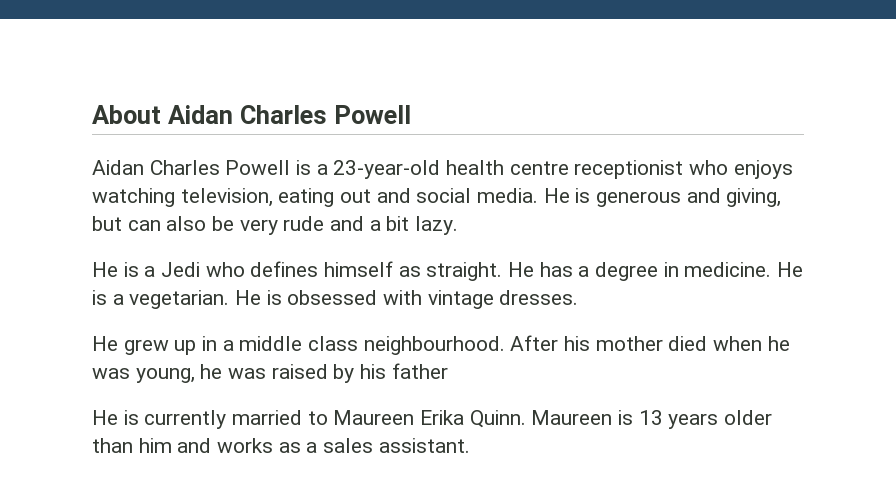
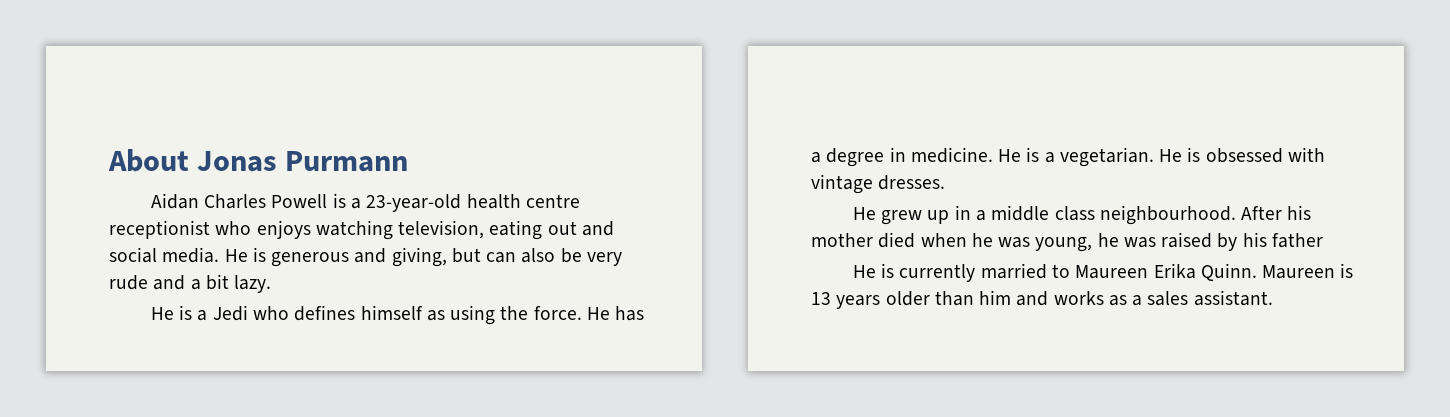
- About Aidan Charles Powell
+ About Jonas Purmann
- He is a Jedi who defines himself as straight.
+ He is a Jedi who defines himself as using the force.

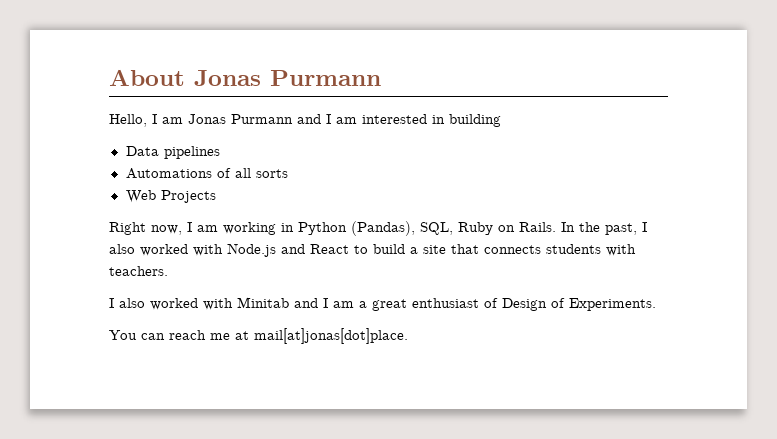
- Aidan Charles Powell is a 23-year-old health centre receptionist who enjoys watching television, eating out and social media. He is generous and giving, but can also be very rude and a bit lazy.
- He is a Jedi who defines himself as using the force. He has a degree in medicine. He is a vegetarian. He is obsessed with vintage dresses.
- He grew up in a middle class neighbourhood. After his mother died when he was young, he was raised by his father
- He is currently married to Maureen Erika Quinn. Maureen is 13 years older than him and works as a sales assistant.
+ Hello, I am Jonas Purmann and I am interested in building
+ Data pipelines
+ Automations of all sorts
+ Web Projects
+ Right now, I am working in Python (Pandas), SQL, Ruby on Rails. In the past, I also worked with Node.js and React to build a site that connects students with teachers.
+ I also worked with Minitab and I am a great enthusiast of Design of Experiments.
+ You can reach me at mail[at]jonas[dot]place.

